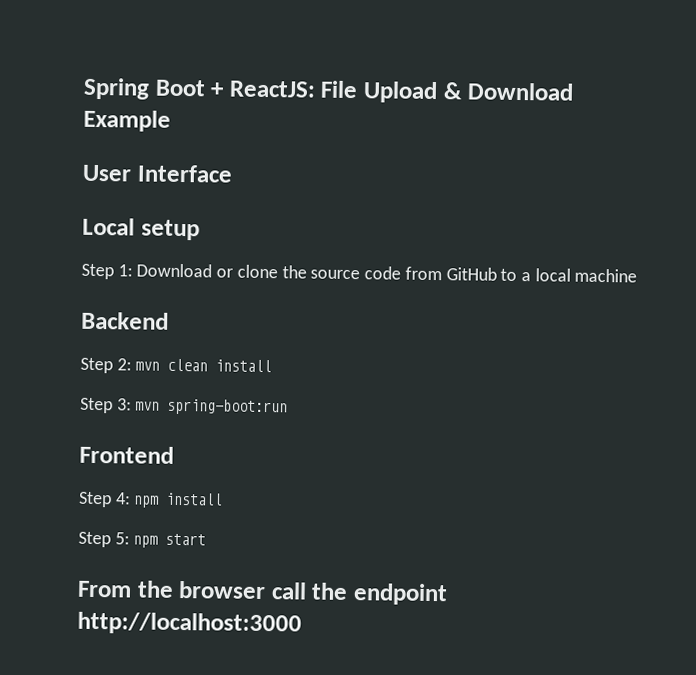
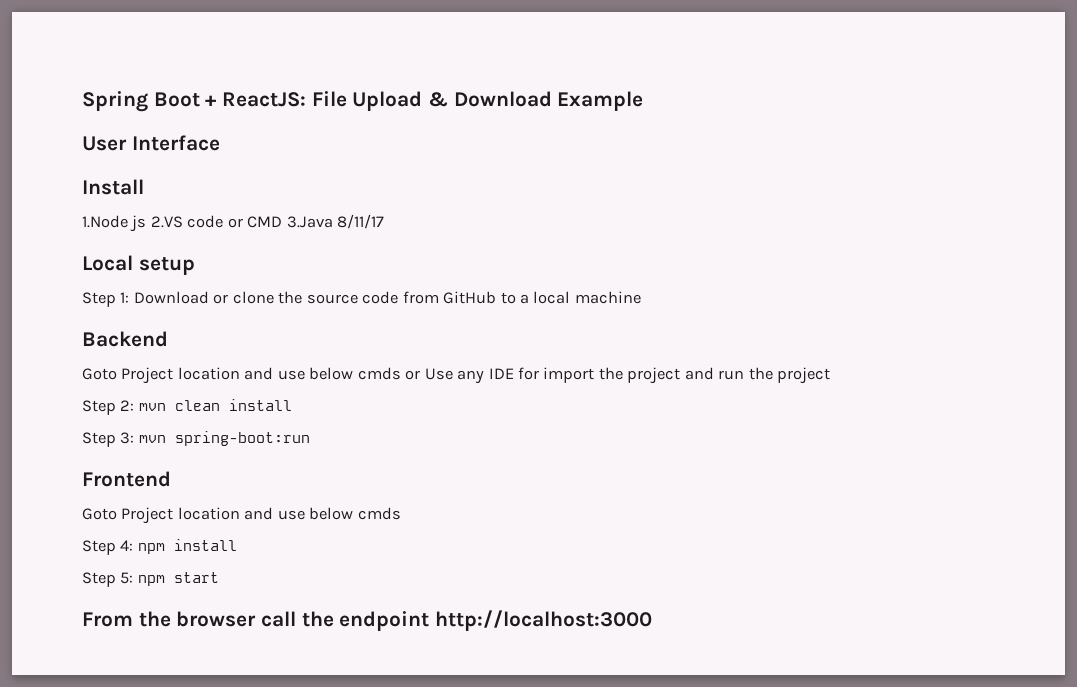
+ Install
+ 1.Node js 2.VS code or CMD 3.Java 8/11/17
+ Goto Project location and use below cmds or Use any IDE for import the project and run the project
  Frontend
+ Goto Project location and use below cmds

